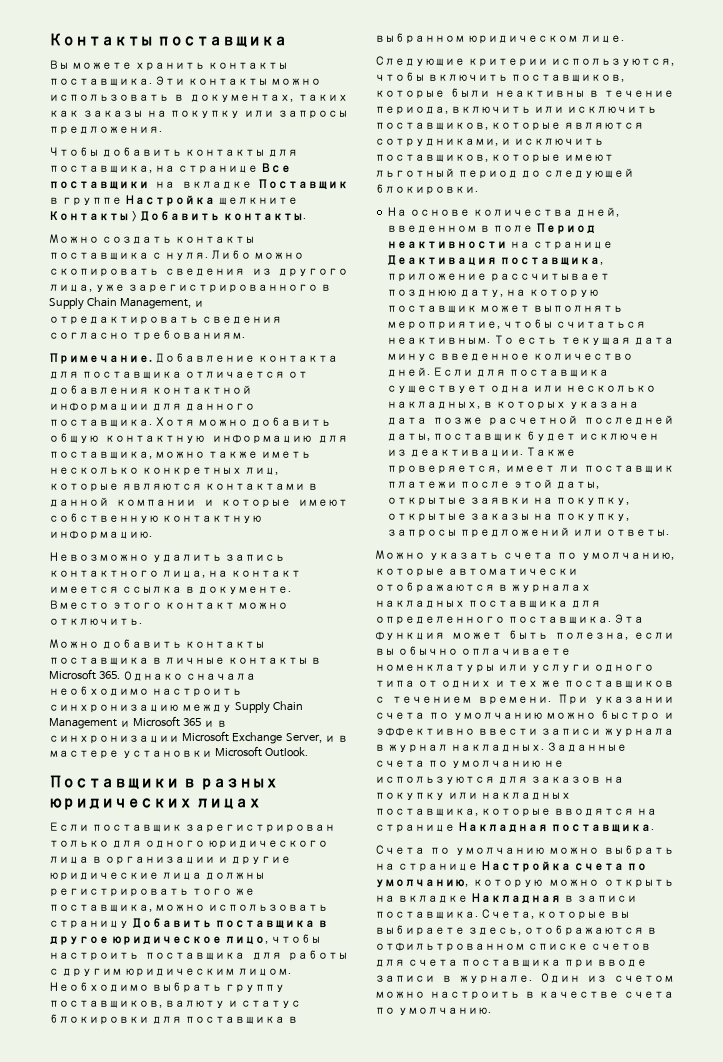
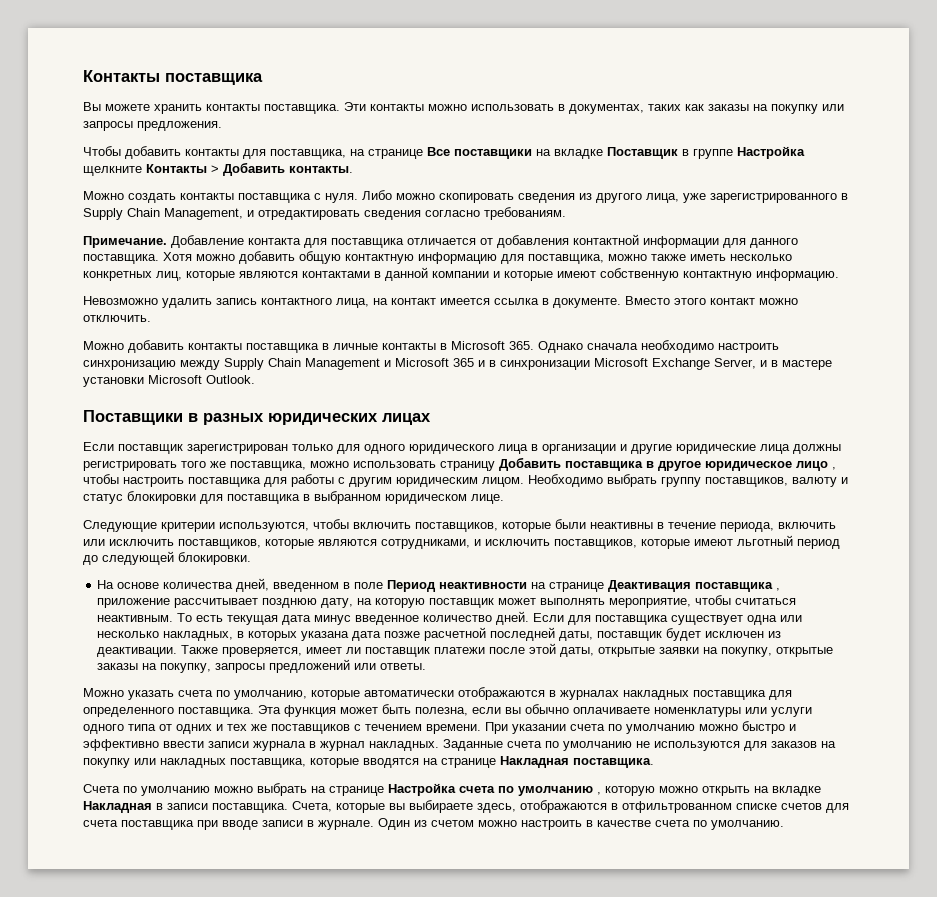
- Если поставщик зарегистрирован только для одного юридического лица в организации и другие юридические лица должны регистрировать того же поставщика, можно использовать страницу Добавить поставщика в другое юридическое лицо, чтобы настроить поставщика для работы с другим юридическим лицом.
+ Если поставщик зарегистрирован только для одного юридического лица в организации и другие юридические лица должны регистрировать того же поставщика, можно использовать страницу Добавить поставщика в другое юридическое лицо , чтобы настроить поставщика для работы с другим юридическим лицом.
- На основе количества дней, введенном в поле Период неактивности на странице Деактивация поставщика, приложение рассчитывает позднюю дату, на которую поставщик может выполнять мероприятие, чтобы считаться неактивным.
+ На основе количества дней, введенном в поле Период неактивности на странице Деактивация поставщика , приложение рассчитывает позднюю дату, на которую поставщик может выполнять мероприятие, чтобы считаться неактивным.
- Счета по умолчанию можно выбрать на странице Настройка счета по умолчанию, которую можно открыть на вкладке Накладная в записи поставщика.
+ Счета по умолчанию можно выбрать на странице Настройка счета по умолчанию , которую можно открыть на вкладке Накладная в записи поставщика.

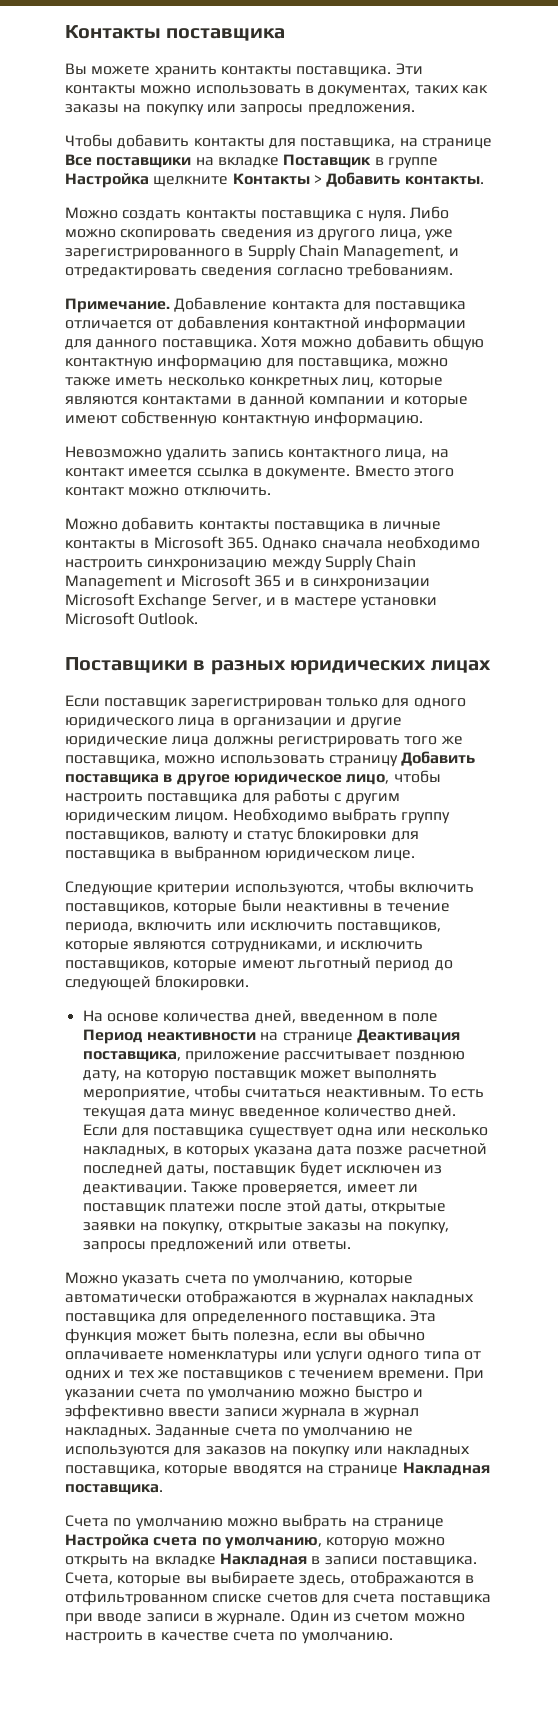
- Если поставщик зарегистрирован только для одного юридического лица в организации и другие юридические лица должны регистрировать того же поставщика, можно использовать страницу Добавить поставщика в другое юридическое лицо , чтобы настроить поставщика для работы с другим юридическим лицом.
+ Если поставщик зарегистрирован только для одного юридического лица в организации и другие юридические лица должны регистрировать того же поставщика, можно использовать страницу Добавить поставщика в другое юридическое лицо, чтобы настроить поставщика для работы с другим юридическим лицом.
- На основе количества дней, введенном в поле Период неактивности на странице Деактивация поставщика , приложение рассчитывает позднюю дату, на которую поставщик может выполнять мероприятие, чтобы считаться неактивным.
+ На основе количества дней, введенном в поле Период неактивности на странице Деактивация поставщика, приложение рассчитывает позднюю дату, на которую поставщик может выполнять мероприятие, чтобы считаться неактивным.
- Счета по умолчанию можно выбрать на странице Настройка счета по умолчанию , которую можно открыть на вкладке Накладная в записи поставщика.
+ Счета по умолчанию можно выбрать на странице Настройка счета по умолчанию, которую можно открыть на вкладке Накладная в записи поставщика.

